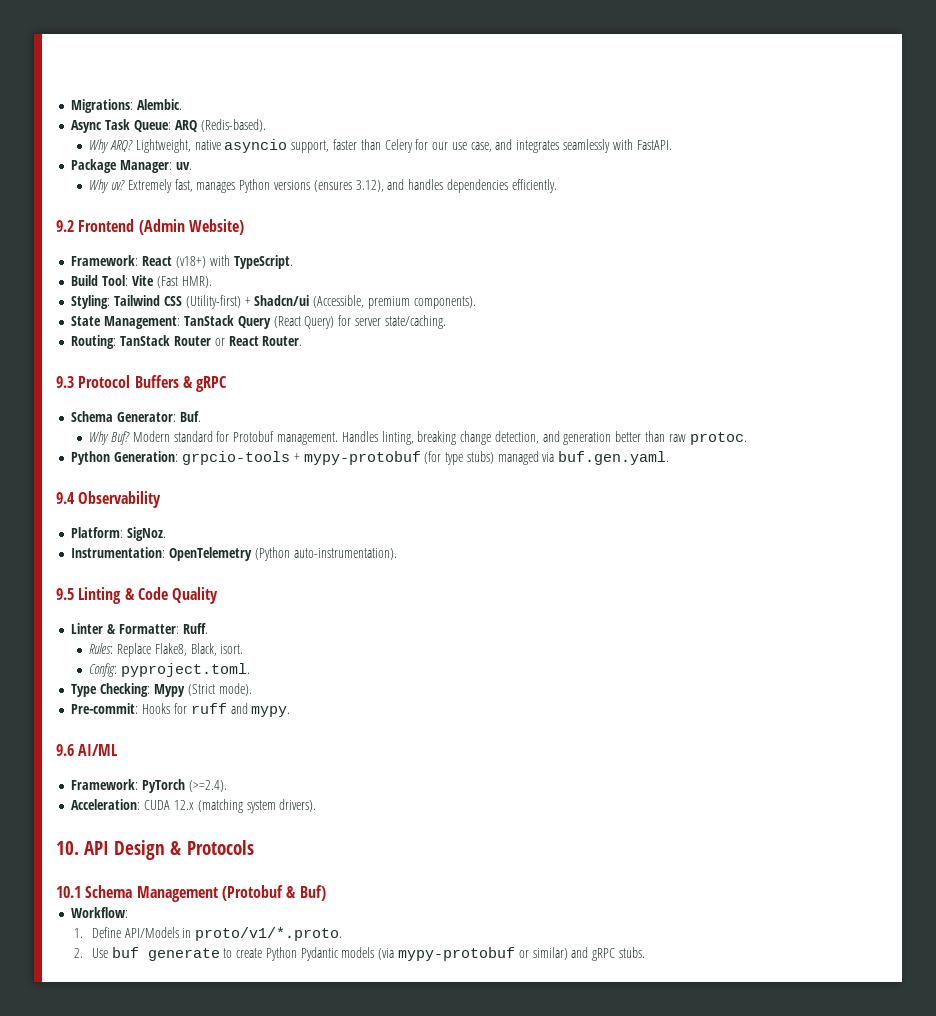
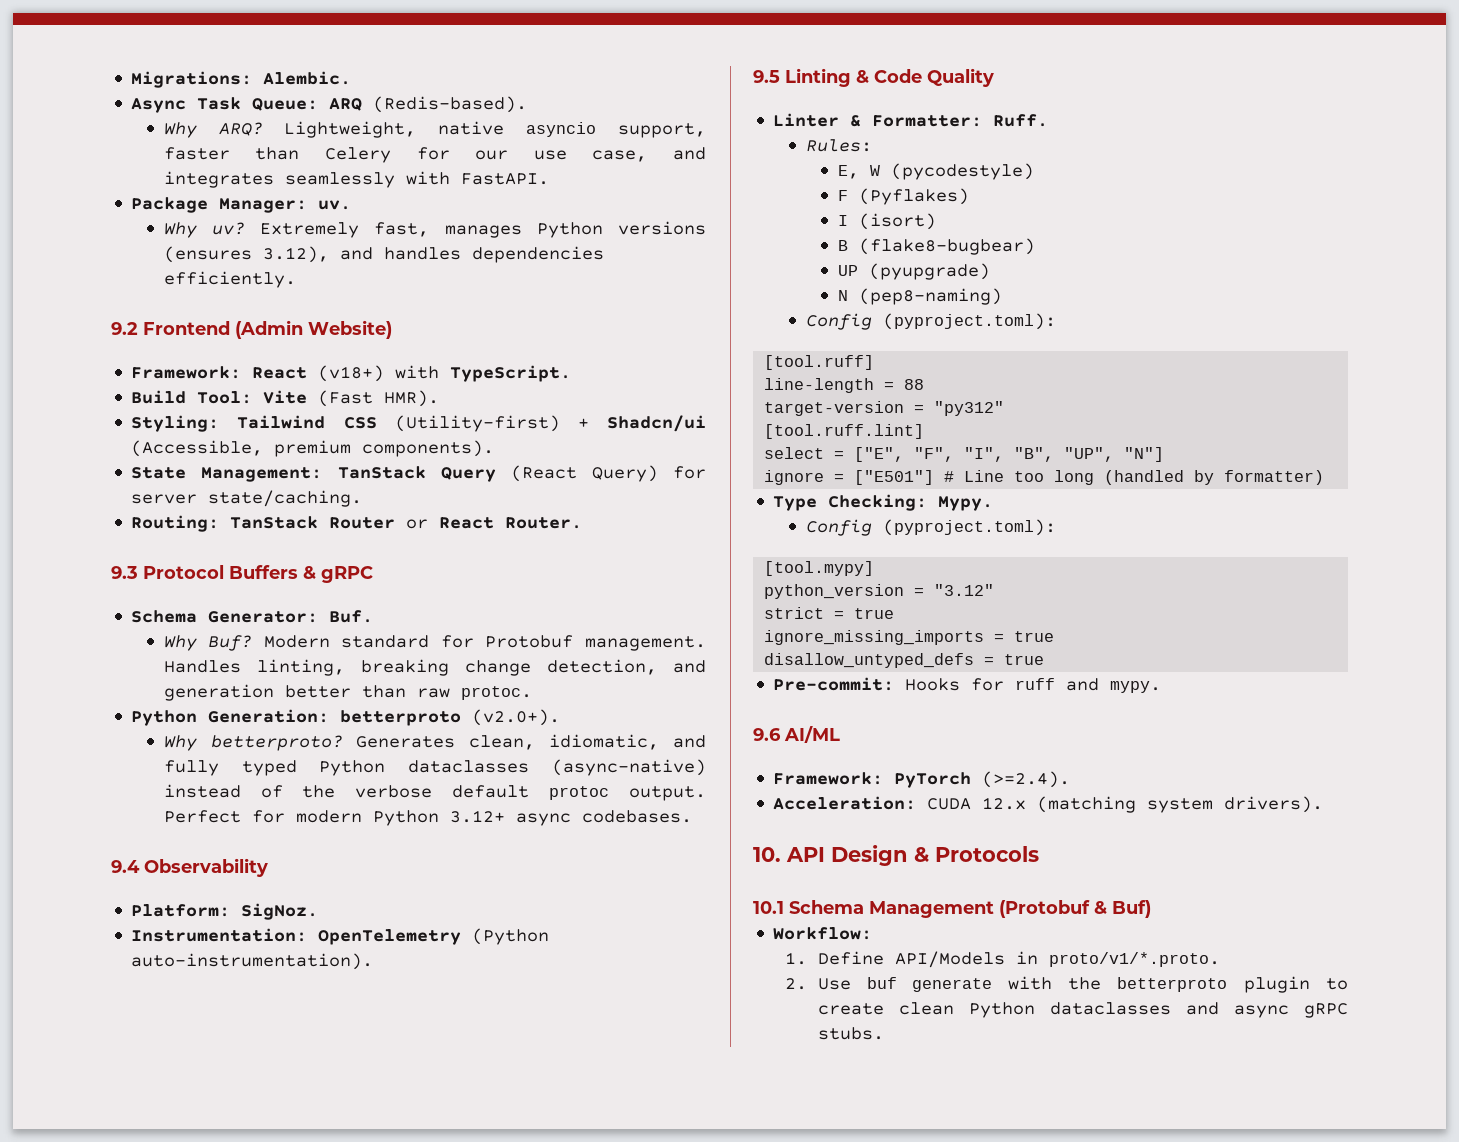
- Python Generation: grpcio-tools + mypy-protobuf (for type stubs) managed via buf.gen.yaml.
+ Python Generation: betterproto (v2.0+).
+ Why betterproto? Generates clean, idiomatic, and fully typed Python dataclasses (async-native) instead of the verbose default protoc output. Perfect for modern Python 3.12+ async codebases.
- Rules: Replace Flake8, Black, isort.
- Config: pyproject.toml.
- Type Checking: Mypy (Strict mode).
+ Rules:
+ E, W (pycodestyle)
+ F (Pyflakes)
+ I (isort)
+ B (flake8-bugbear)
+ UP (pyupgrade)
+ N (pep8-naming)
+ Config (pyproject.toml):
+ [tool.ruff]
+ line-length = 88
+ target-version = "py312"
+ [tool.ruff.lint]
+ select = ["E", "F", "I", "B", "UP", "N"]
+ ignore = ["E501"] # Line too long (handled by formatter)
+ Type Checking: Mypy.
+ Config (pyproject.toml):
+ [tool.mypy]
+ python_version = "3.12"
+ strict = true
+ ignore_missing_imports = true
+ disallow_untyped_defs = true
- 2. Use buf generate to create Python Pydantic models (via mypy-protobuf or similar) and gRPC stubs.
+ 2. Use buf generate with the betterproto plugin to create clean Python dataclasses and async gRPC stubs.

